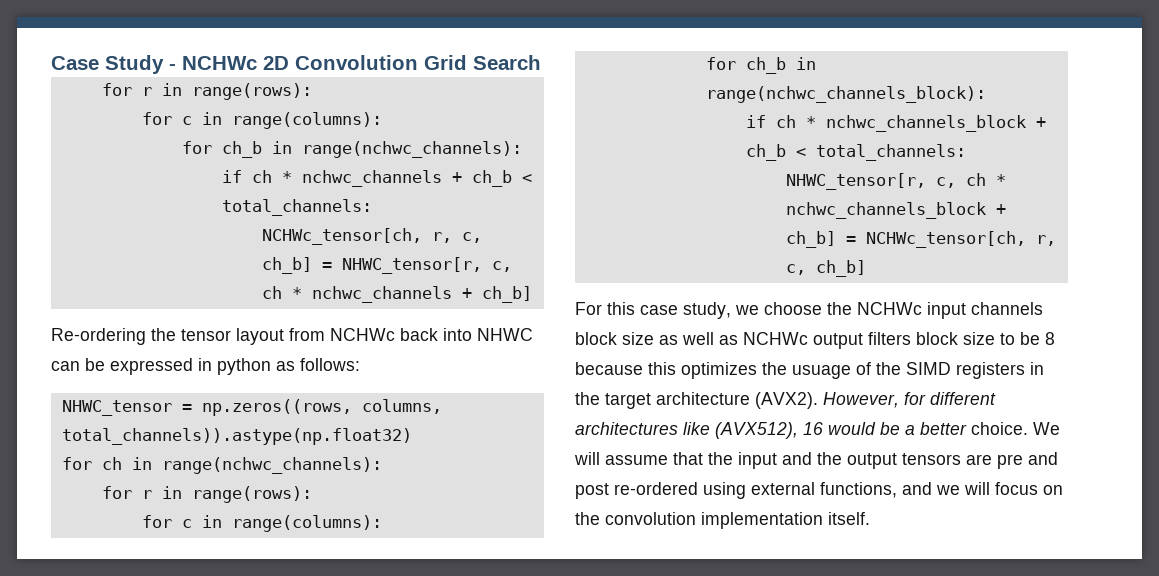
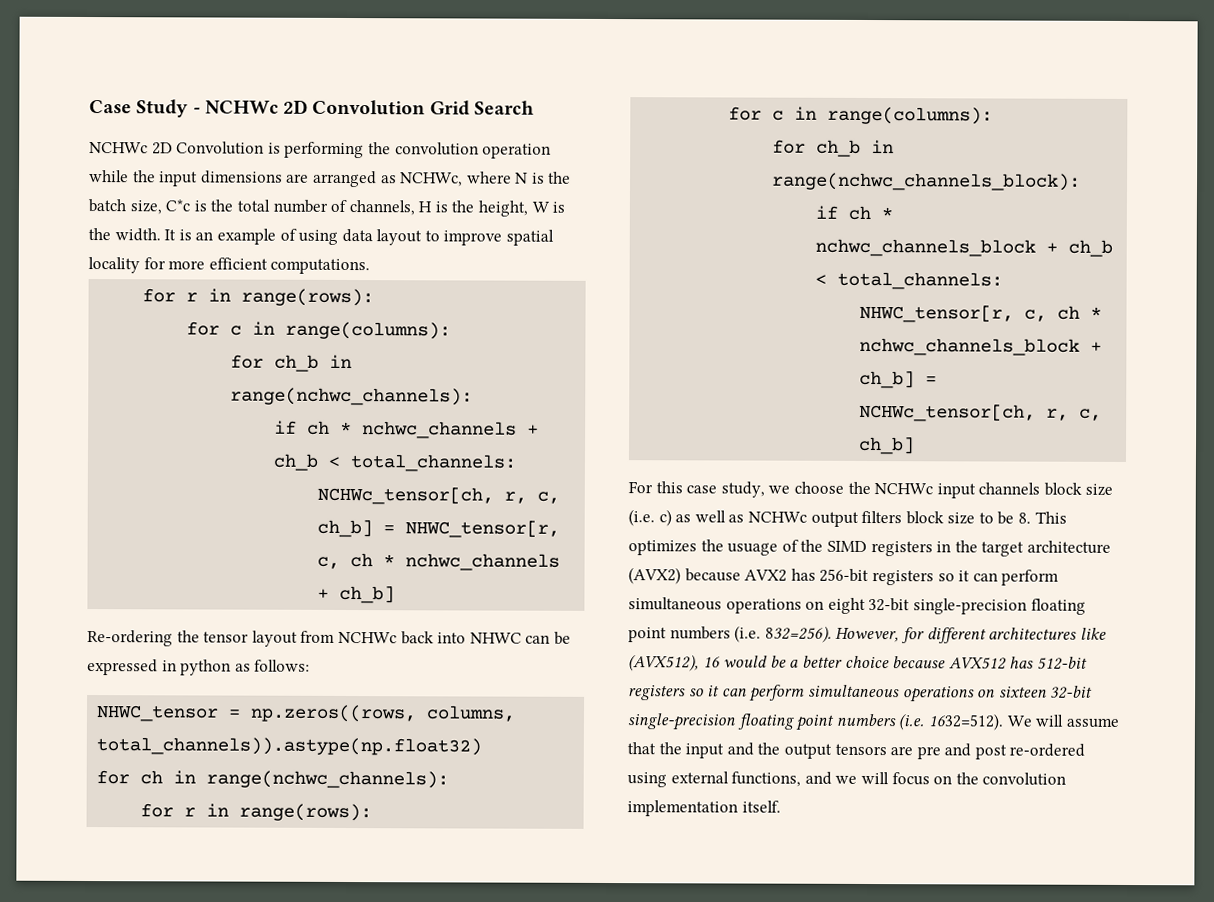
+ NCHWc 2D Convolution is performing the convolution operation while the input dimensions are arranged as NCHWc, where N is the batch size, C*c is the total number of channels, H is the height, W is the width. It is an example of using data layout to improve spatial locality for more efficient computations.
- For this case study, we choose the NCHWc input channels block size as well as NCHWc output filters block size to be 8 because this optimizes the usuage of the SIMD registers in the target architecture (AVX2).
+ For this case study, we choose the NCHWc input channels block size (i.e. c) as well as NCHWc output filters block size to be 8. This optimizes the usuage of the SIMD registers in the target architecture (AVX2) because AVX2 has 256-bit registers so it can perform simultaneous operations on eight 32-bit single-precision floating point numbers (i.e. 832=256).
- However, for different architectures like (AVX512), 16 would be a better choice.
+ However, for different architectures like (AVX512), 16 would be a better choice because AVX512 has 512-bit registers so it can perform simultaneous operations on sixteen 32-bit single-precision floating point numbers (i.e. 1632=512).

